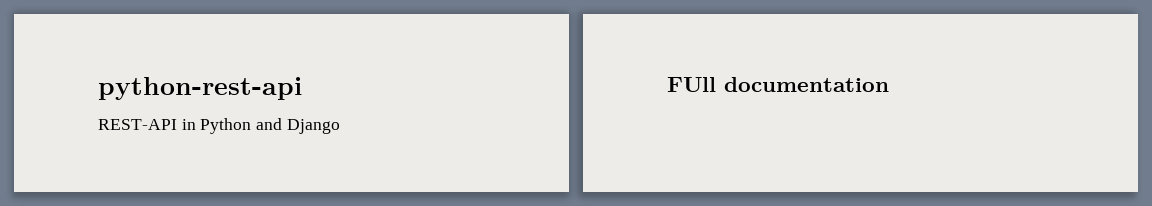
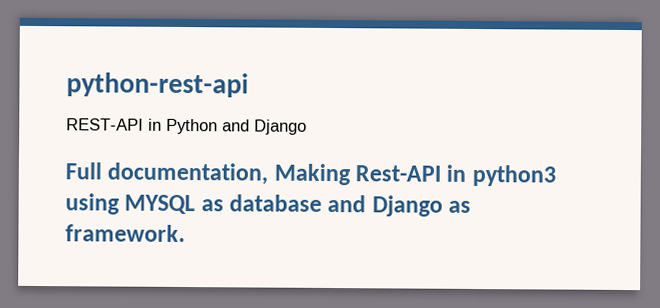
- FUll documentation
+ Full documentation, Making Rest-API in python3 using MYSQL as database and Django as framework.

